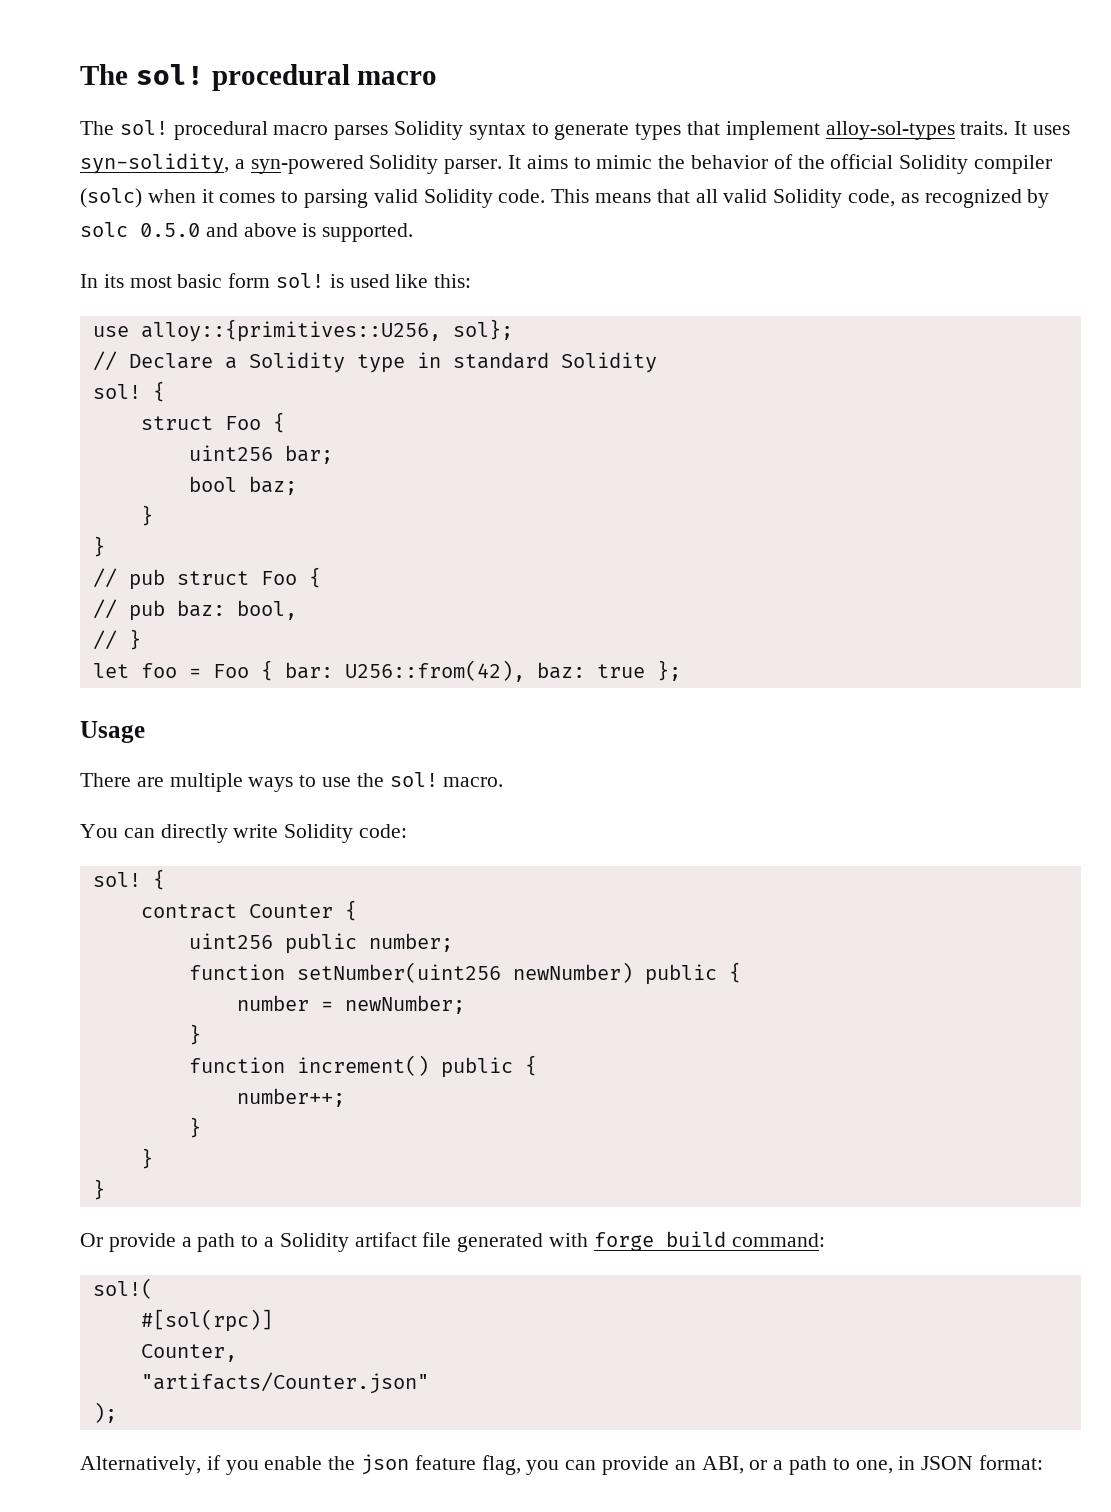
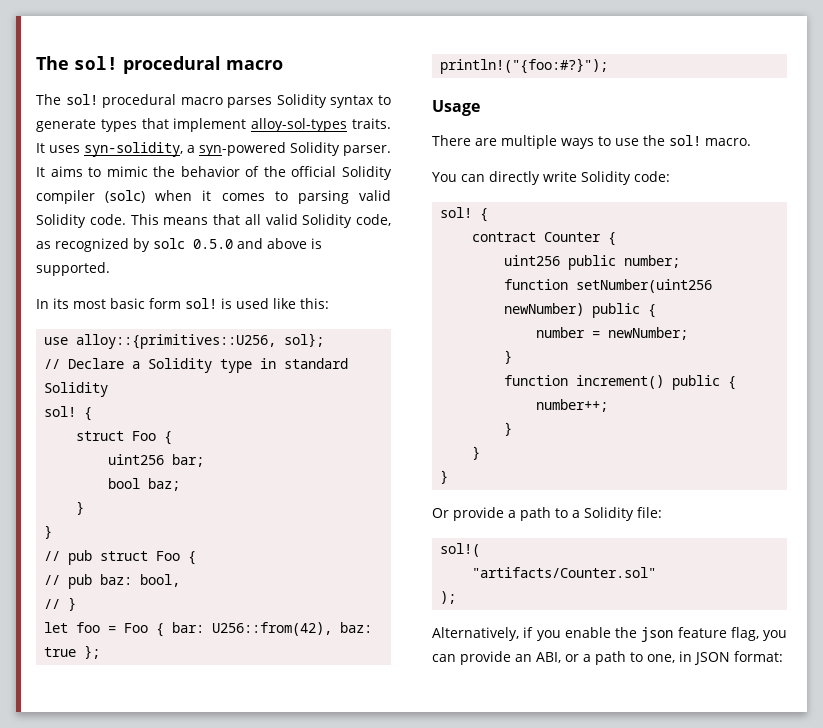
+ println!("{foo:#?}");
- Or provide a path to a Solidity artifact file generated with forge build command:
+ Or provide a path to a Solidity file:
  sol!(
- #[sol(rpc)]
- Counter,
- "artifacts/Counter.json"
+ "artifacts/Counter.sol"

